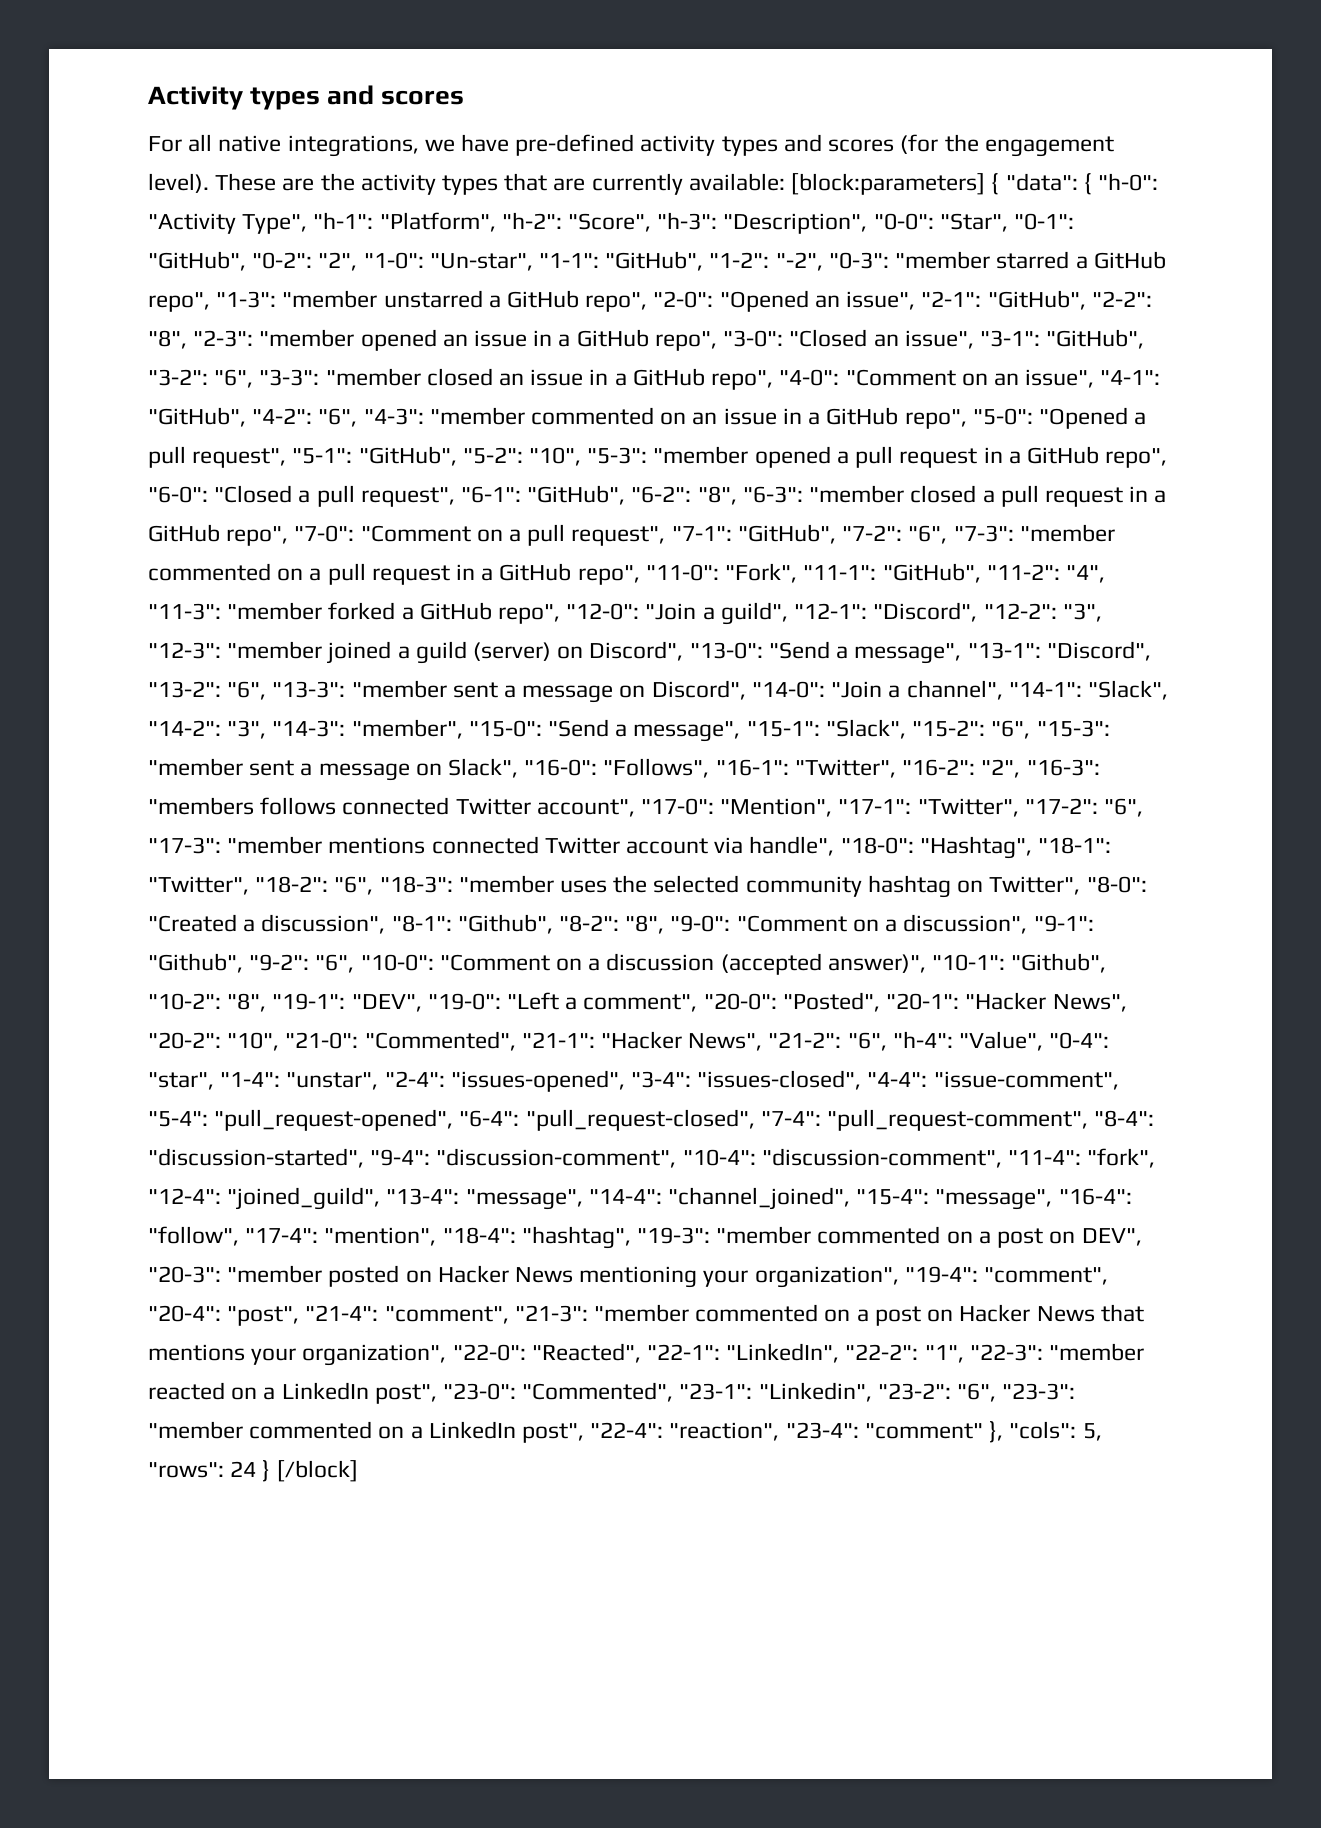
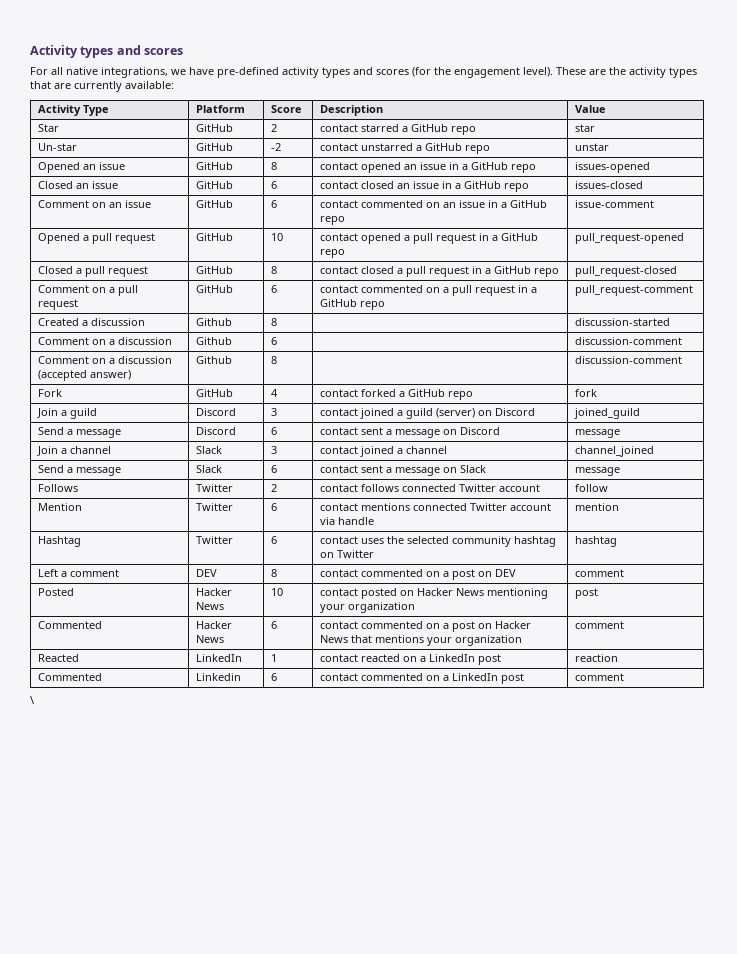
- These are the activity types that are currently available: [block:parameters] { "data": { "h-0": "Activity Type", "h-1": "Platform", "h-2": "Score", "h-3": "Description", "0-0": "Star", "0-1": "GitHub", "0-2": "2", "1-0": "Un-star", "1-1": "GitHub", "1-2": "-2", "0-3": "member starred a GitHub repo", "1-3": "member unstarred a GitHub repo", "2-0": "Opened an issue", "2-1": "GitHub", "2-2": "8", "2-3": "member opened an issue in a GitHub repo", "3-0": "Closed an issue", "3-1": "GitHub", "3-2": "6", "3-3": "member closed an issue in a GitHub repo", "4-0": "Comment on an issue", "4-1": "GitHub", "4-2": "6", "4-3": "member commented on an issue in a GitHub repo", "5-0": "Opened a pull request", "5-1": "GitHub", "5-2": "10", "5-3": "member opened a pull request in a GitHub repo", "6-0": "Closed a pull request", "6-1": "GitHub", "6-2": "8", "6-3": "member closed a pull request in a GitHub repo", "7-0": "Comment on a pull request", "7-1": "GitHub", "7-2": "6", "7-3": "member commented on a pull request in a GitHub repo", "11-0": "Fork", "11-1": "GitHub", "11-2": "4", "11-3": "member forked a GitHub repo", "12-0": "Join a guild", "12-1": "Discord", "12-2": "3", "12-3": "member joined a guild (server) on Discord", "13-0": "Send a message", "13-1": "Discord", "13-2": "6", "13-3": "member sent a message on Discord", "14-0": "Join a channel", "14-1": "Slack", "14-2": "3", "14-3": "member", "15-0": "Send a message", "15-1": "Slack", "15-2": "6", "15-3": "member sent a message on Slack", "16-0": "Follows", "16-1": "Twitter", "16-2": "2", "16-3": "members follows connected Twitter account", "17-0": "Mention", "17-1": "Twitter", "17-2": "6", "17-3": "member mentions connected Twitter account via handle", "18-0": "Hashtag", "18-1": "Twitter", "18-2": "6", "18-3": "member uses the selected community hashtag on Twitter", "8-0": "Created a discussion", "8-1": "Github", "8-2": "8", "9-0": "Comment on a discussion", "9-1": "Github", "9-2": "6", "10-0": "Comment on a discussion (accepted answer)", "10-1": "Github", "10-2": "8", "19-1": "DEV", "19-0": "Left a comment", "20-0": "Posted", "20-1": "Hacker News", "20-2": "10", "21-0": "Commented", "21-1": "Hacker News", "21-2": "6", "h-4": "Value", "0-4": "star", "1-4": "unstar", "2-4": "issues-opened", "3-4": "issues-closed", "4-4": "issue-comment", "5-4": "pull_request-opened", "6-4": "pull_request-closed", "7-4": "pull_request-comment", "8-4": "discussion-started", "9-4": "discussion-comment", "10-4": "discussion-comment", "11-4": "fork", "12-4": "joined_guild", "13-4": "message", "14-4": "channel_joined", "15-4": "message", "16-4": "follow", "17-4": "mention", "18-4": "hashtag", "19-3": "member commented on a post on DEV", "20-3": "member posted on Hacker News mentioning your organization", "19-4": "comment", "20-4": "post", "21-4": "comment", "21-3": "member commented on a post on Hacker News that mentions your organization", "22-0": "Reacted", "22-1": "LinkedIn", "22-2": "1", "22-3": "member reacted on a LinkedIn post", "23-0": "Commented", "23-1": "Linkedin", "23-2": "6", "23-3": "member commented on a LinkedIn post", "22-4": "reaction", "23-4": "comment" }, "cols": 5, "rows": 24 } [/block]
+ These are the activity types that are currently available:
+ Activity Type | Platform | Score | Description | Value
+ Star | GitHub | 2 | contact starred a GitHub repo | star
+ Un-star | GitHub | -2 | contact unstarred a GitHub repo | unstar
+ Opened an issue | GitHub | 8 | contact opened an issue in a GitHub repo | issues-opened
+ Closed an issue | GitHub | 6 | contact closed an issue in a GitHub repo | issues-closed
+ Comment on an issue | GitHub | 6 | contact commented on an issue in a GitHub repo | issue-comment
+ Opened a pull request | GitHub | 10 | contact opened a pull request in a GitHub repo | pull_request-opened
+ Closed a pull request | GitHub | 8 | contact closed a pull request in a GitHub repo | pull_request-closed
+ Comment on a pull request | GitHub | 6 | contact commented on a pull request in a GitHub repo | pull_request-comment
+ Created a discussion | Github | 8 | | discussion-started
+ Comment on a discussion | Github | 6 | | discussion-comment
+ Comment on a discussion (accepted answer) | Github | 8 | | discussion-comment
+ Fork | GitHub | 4 | contact forked a GitHub repo | fork
+ Join a guild | Discord | 3 | contact joined a guild (server) on Discord | joined_guild
+ Send a message | Discord | 6 | contact sent a message on Discord | message
+ Join a channel | Slack | 3 | contact joined a channel | channel_joined
+ Send a message | Slack | 6 | contact sent a message on Slack | message
+ Follows | Twitter | 2 | contact follows connected Twitter account | follow
+ Mention | Twitter | 6 | contact mentions connected Twitter account via handle | mention
+ Hashtag | Twitter | 6 | contact uses the selected community hashtag on Twitter | hashtag
+ Left a comment | DEV | 8 | contact commented on a post on DEV | comment
+ Posted | Hacker News | 10 | contact posted on Hacker News mentioning your organization | post
+ Commented | Hacker News | 6 | contact commented on a post on Hacker News that mentions your organization | comment
+ Reacted | LinkedIn | 1 | contact reacted on a LinkedIn post | reaction
+ Commented | Linkedin | 6 | contact commented on a LinkedIn post | comment
+ \

